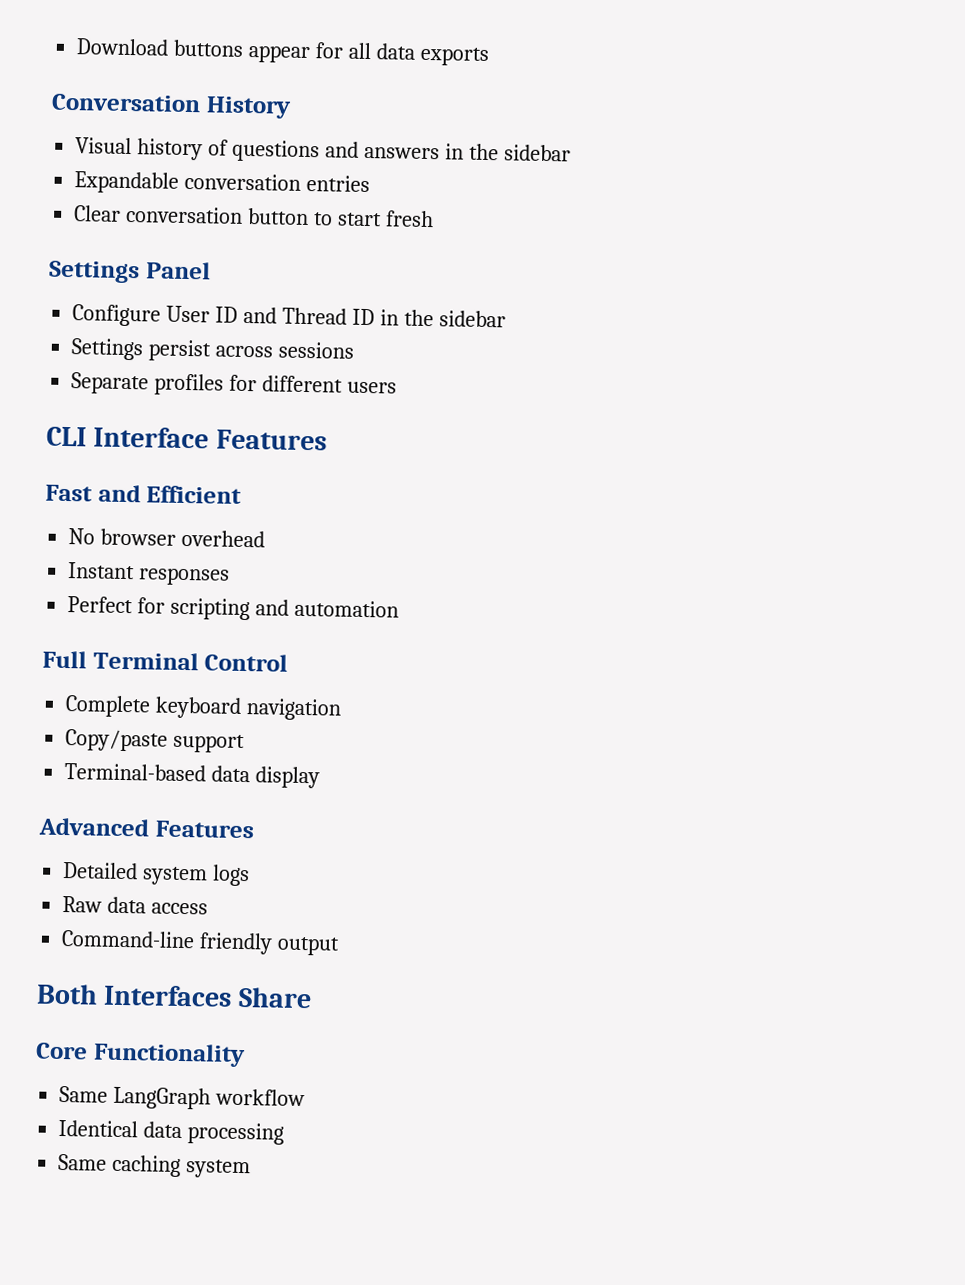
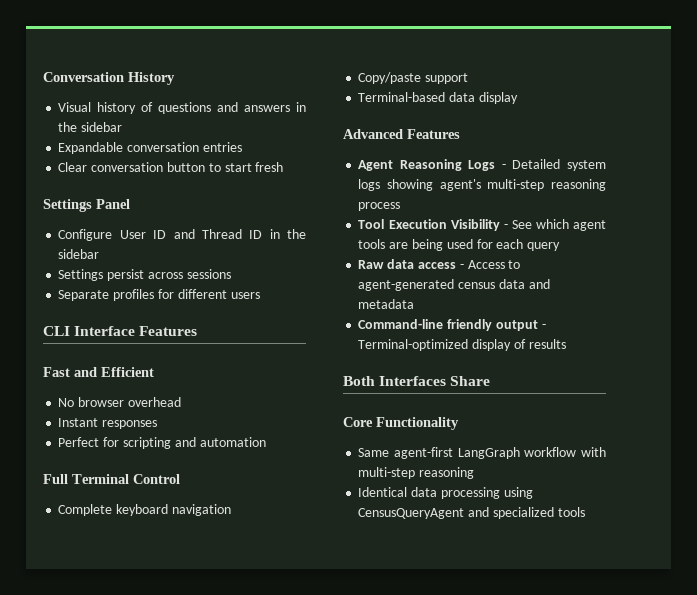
- Download buttons appear for all data exports
- Detailed system logs
- Raw data access
- Command-line friendly output
+ Agent Reasoning Logs - Detailed system logs showing agent's multi-step reasoning process
+ Tool Execution Visibility - See which agent tools are being used for each query
+ Raw data access - Access to agent-generated census data and metadata
+ Command-line friendly output - Terminal-optimized display of results
- Same LangGraph workflow
+ Same agent-first LangGraph workflow with multi-step reasoning
- Identical data processing
- Same caching system
+ Identical data processing using CensusQueryAgent and specialized tools

